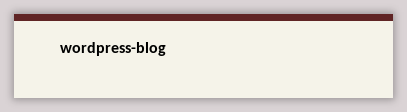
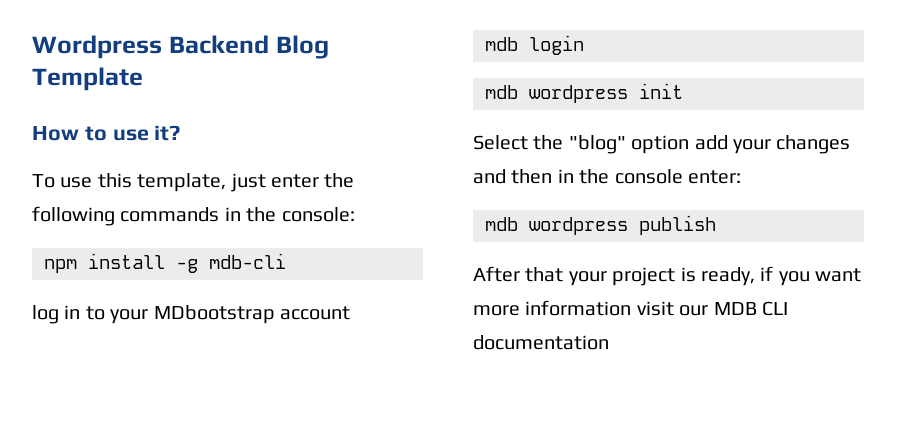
- wordpress-blog
+ Wordpress Backend Blog Template
+ How to use it?
+ To use this template, just enter the following commands in the console:
+ npm install -g mdb-cli
+ log in to your MDbootstrap account
+ mdb login
+ mdb wordpress init
+ Select the "blog" option add your changes and then in the console enter:
+ mdb wordpress publish
+ After that your project is ready, if you want more information visit our MDB CLI documentation

